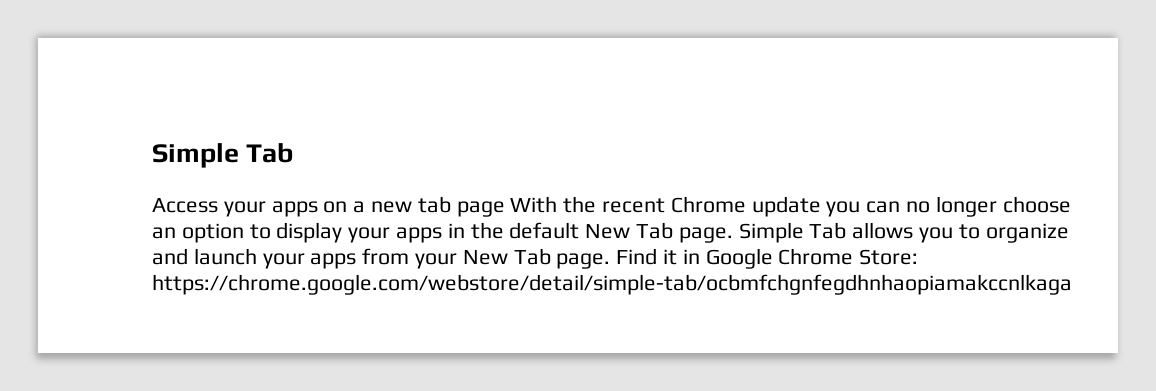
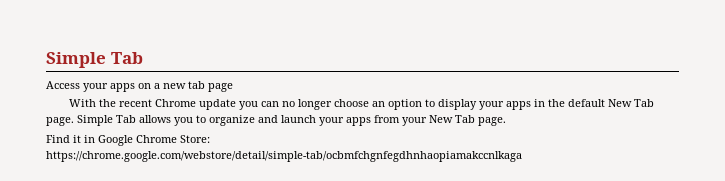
- Access your apps on a new tab page With the recent Chrome update you can no longer choose an option to display your apps in the default New Tab page.
+ Access your apps on a new tab page
+ With the recent Chrome update you can no longer choose an option to display your apps in the default New Tab page.
- Simple Tab allows you to organize and launch your apps from your New Tab page. Find it in Google Chrome Store: https://chrome.google.com/webstore/detail/simple-tab/ocbmfchgnfegdhnhaopiamakccnlkaga
+ Simple Tab allows you to organize and launch your apps from your New Tab page.
+ Find it in Google Chrome Store: https://chrome.google.com/webstore/detail/simple-tab/ocbmfchgnfegdhnhaopiamakccnlkaga

